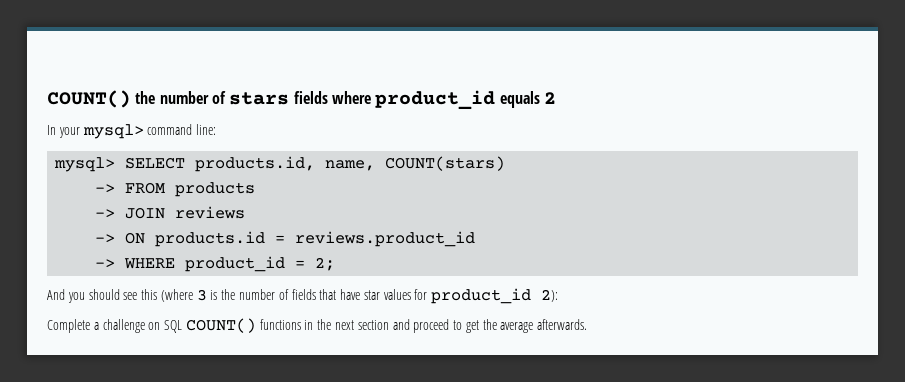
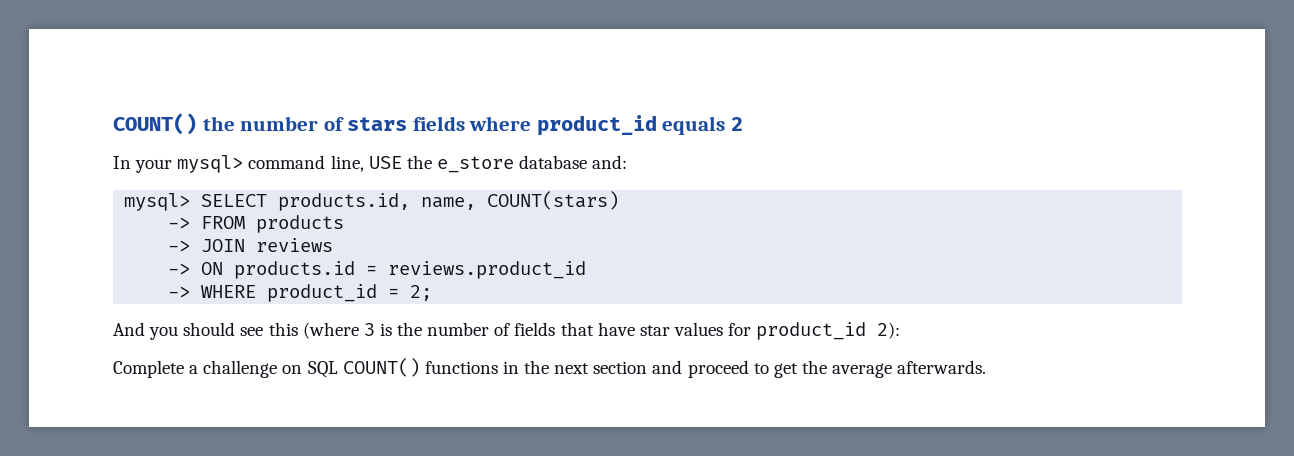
- In your mysql> command line:
+ In your mysql> command line, USE the e_store database and:

